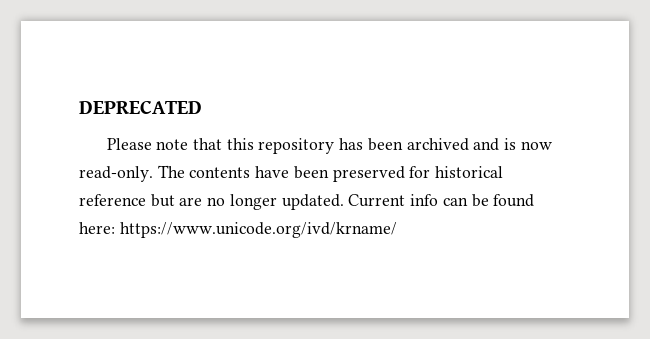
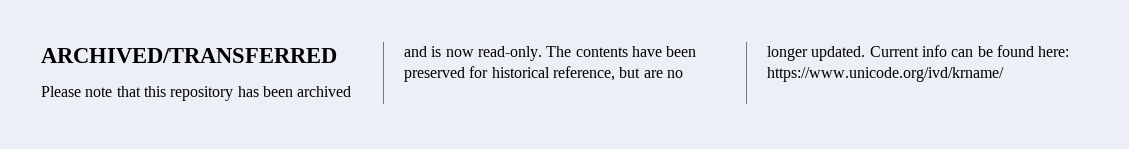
- DEPRECATED
+ ARCHIVED/TRANSFERRED
- The contents have been preserved for historical reference but are no longer updated.
+ The contents have been preserved for historical reference, but are no longer updated.

